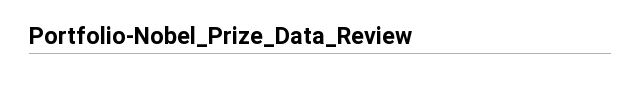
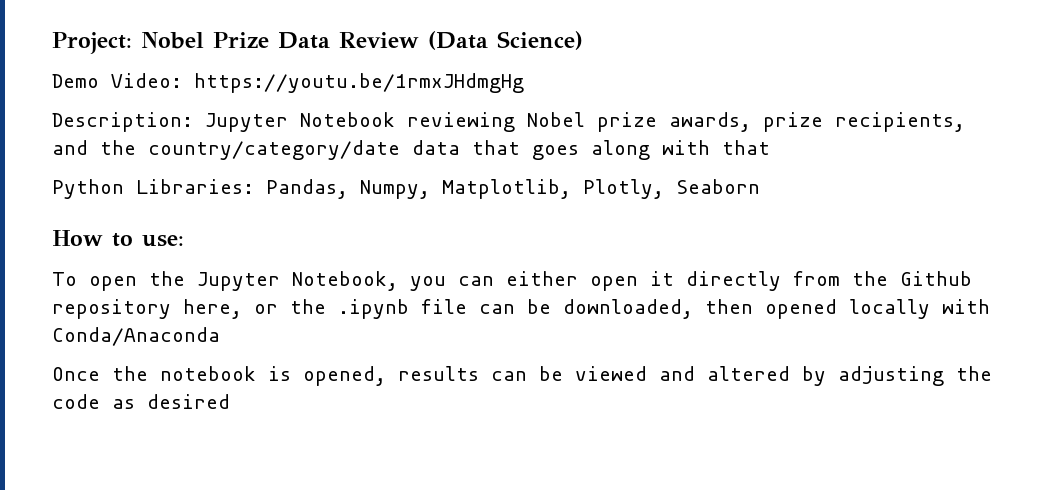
- Portfolio-Nobel_Prize_Data_Review
+ Project: Nobel Prize Data Review (Data Science)
+ Demo Video: https://youtu.be/1rmxJHdmgHg
+ Description: Jupyter Notebook reviewing Nobel prize awards, prize recipients, and the country/category/date data that goes along with that
+ Python Libraries: Pandas, Numpy, Matplotlib, Plotly, Seaborn
+ How to use:
+ To open the Jupyter Notebook, you can either open it directly from the Github repository here, or the .ipynb file can be downloaded, then opened locally with Conda/Anaconda
+ Once the notebook is opened, results can be viewed and altered by adjusting the code as desired

